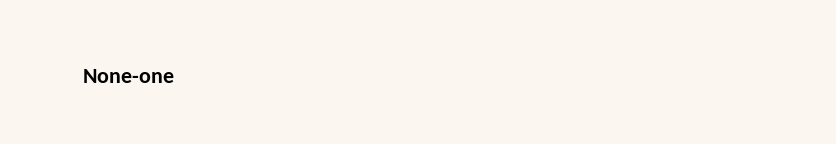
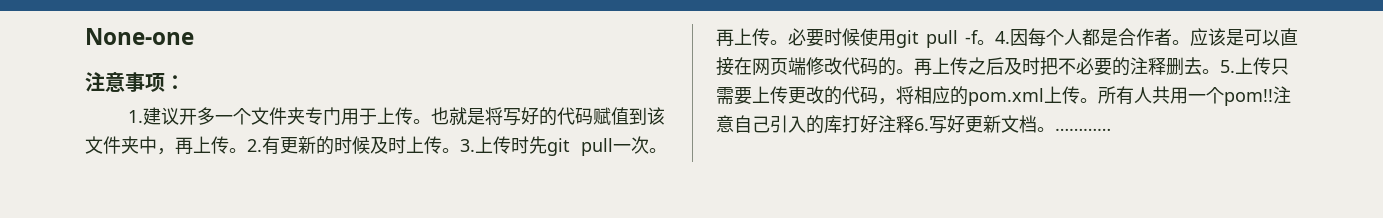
+ 注意事项：
+ 1.建议开多一个文件夹专门用于上传。也就是将写好的代码赋值到该文件夹中，再上传。2.有更新的时候及时上传。3.上传时先git pull一次。再上传。必要时候使用git pull -f。4.因每个人都是合作者。应该是可以直接在网页端修改代码的。再上传之后及时把不必要的注释删去。5.上传只需要上传更改的代码，将相应的pom.xml上传。所有人共用一个pom!!注意自己引入的库打好注释6.写好更新文档。…………

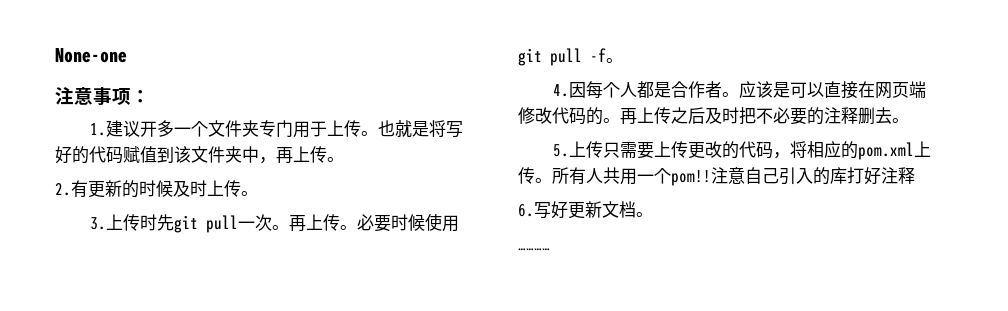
- 也就是将写好的代码赋值到该文件夹中，再上传。2.有更新的时候及时上传。3.上传时先git pull一次。
+ 也就是将写好的代码赋值到该文件夹中，再上传。
+ 2.有更新的时候及时上传。
+ 3.上传时先git pull一次。
- 必要时候使用git pull -f。4.因每个人都是合作者。
+ 必要时候使用git pull -f。
+ 4.因每个人都是合作者。
- 再上传之后及时把不必要的注释删去。5.上传只需要上传更改的代码，将相应的pom.xml上传。
+ 再上传之后及时把不必要的注释删去。
+ 5.上传只需要上传更改的代码，将相应的pom.xml上传。
- 注意自己引入的库打好注释6.写好更新文档。…………
+ 注意自己引入的库打好注释
+ 6.写好更新文档。
+ …………

